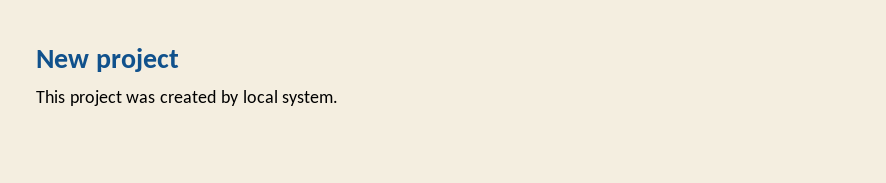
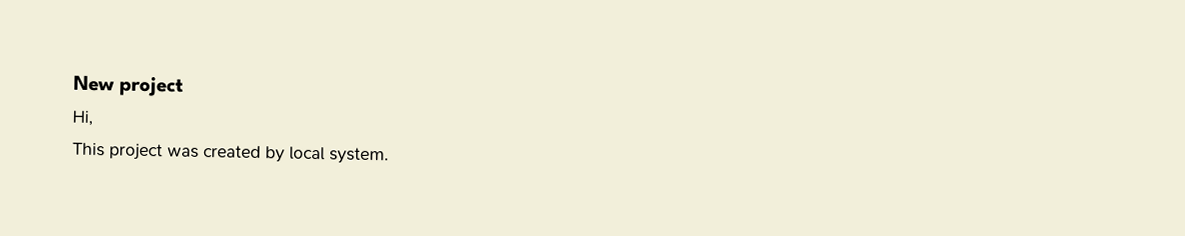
+ Hi,

